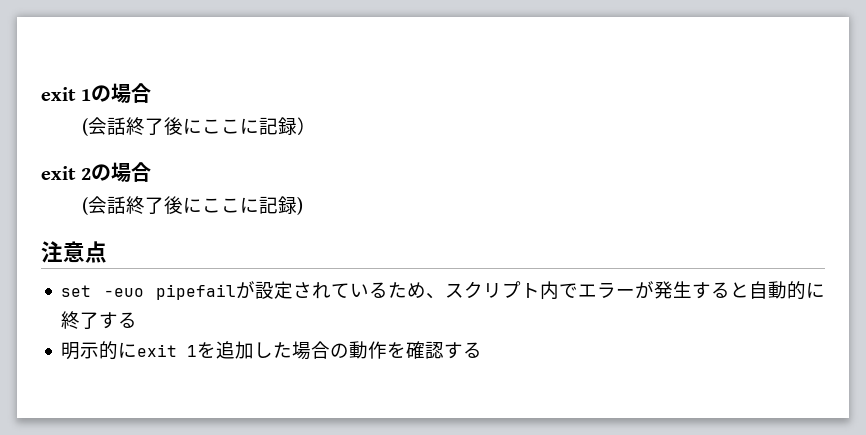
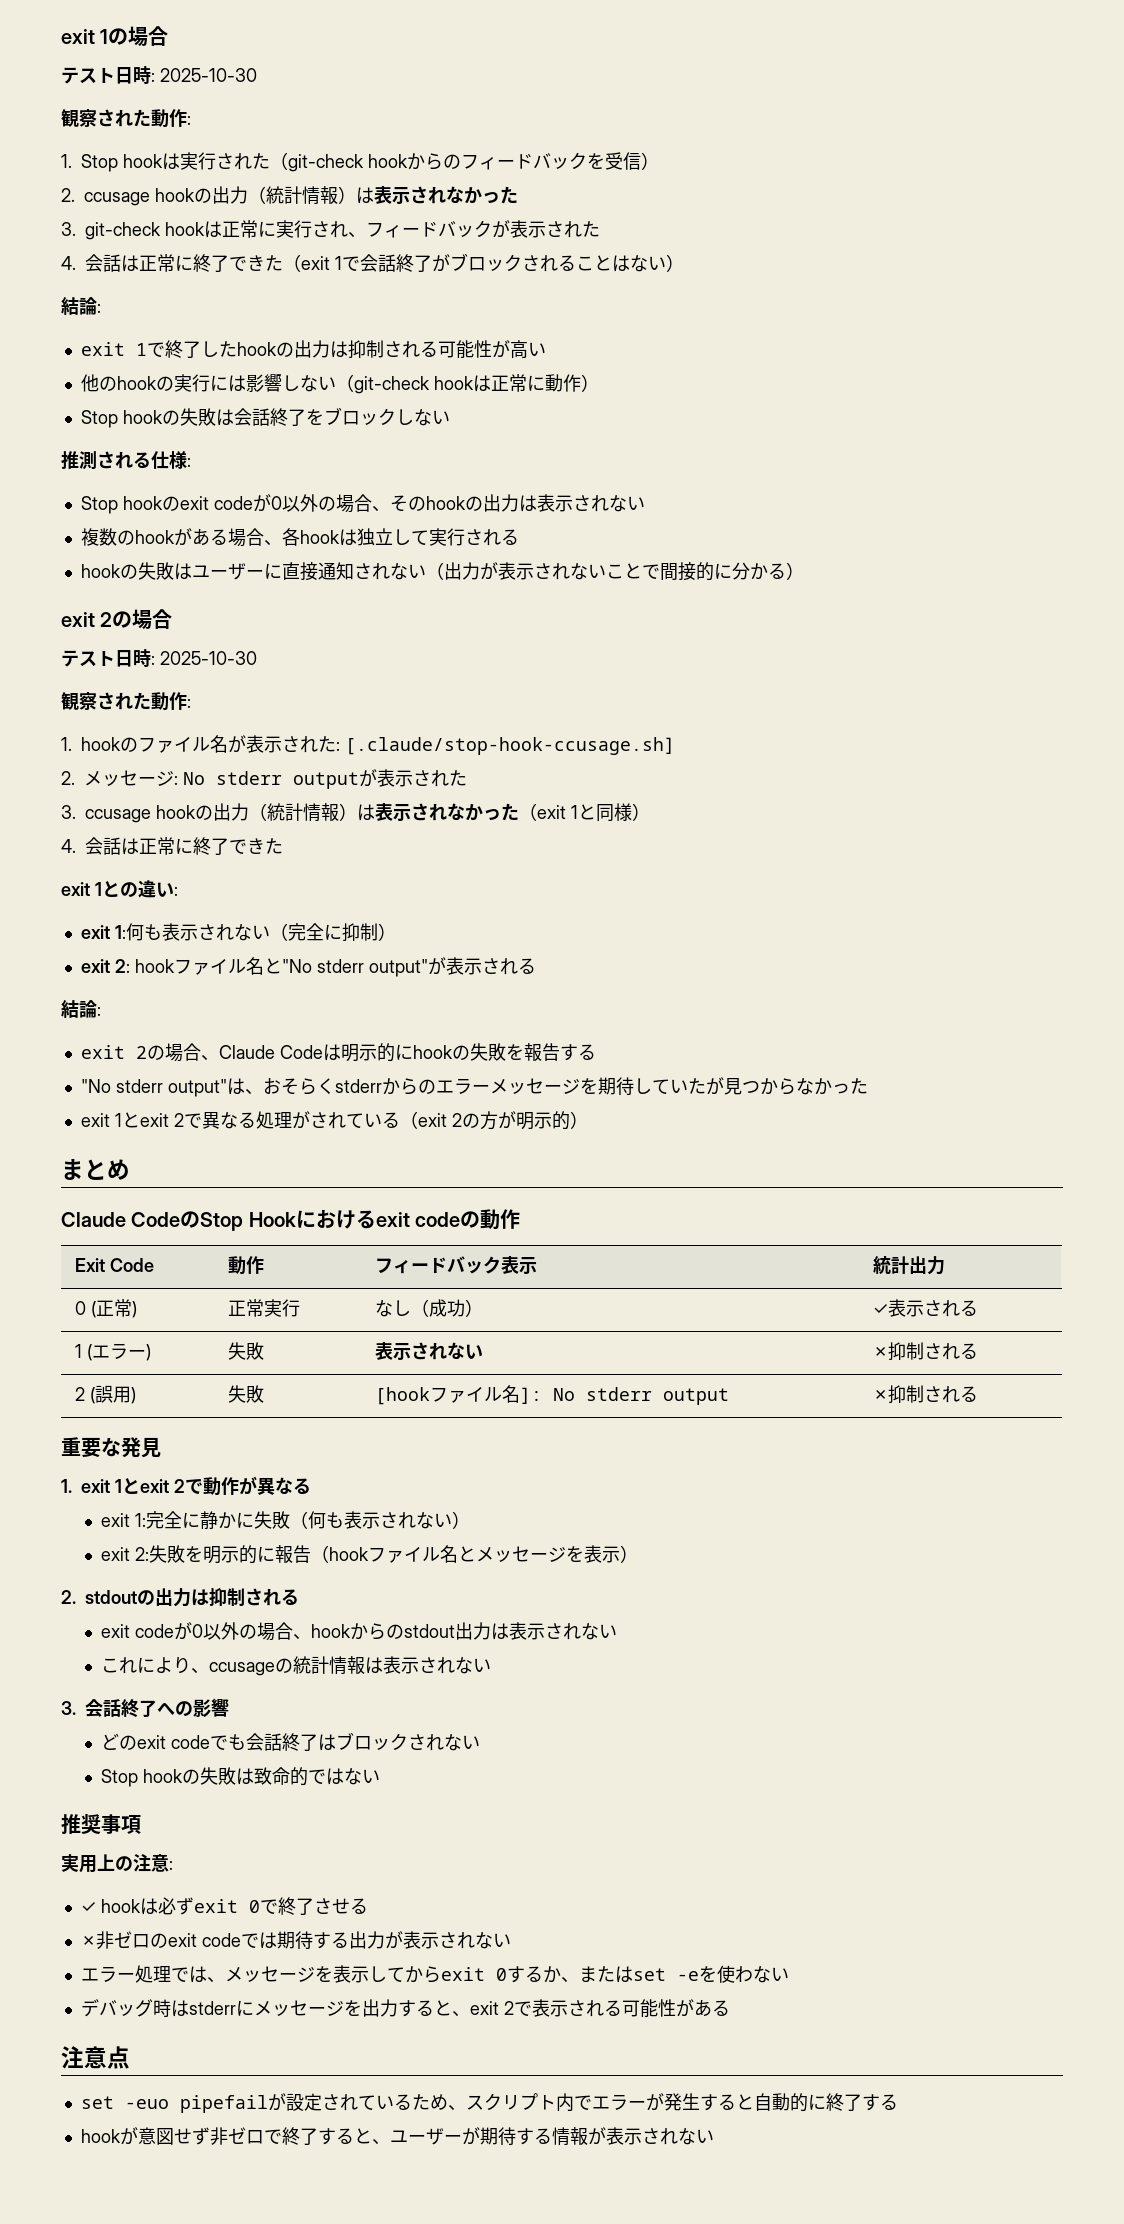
  exit 1の場合
- (会話終了後にここに記録）
+ テスト日時: 2025-10-30
+ 観察された動作:
+ 1. Stop hookは実行された（git-check hookからのフィードバックを受信）
+ 2. ccusage hookの出力（統計情報）は表示されなかった
+ 3. git-check hookは正常に実行され、フィードバックが表示された
+ 4.会話は正常に終了できた（exit 1で会話終了がブロックされることはない）
+ 結論:
+ exit 1で終了したhookの出力は抑制される可能性が高い
+ 他のhookの実行には影響しない（git-check hookは正常に動作）
+ Stop hookの失敗は会話終了をブロックしない
+ 推測される仕様:
+ Stop hookのexit codeが0以外の場合、そのhookの出力は表示されない
+ 複数のhookがある場合、各hookは独立して実行される
+ hookの失敗はユーザーに直接通知されない（出力が表示されないことで間接的に分かる）
  exit 2の場合
- (会話終了後にここに記録)
+ テスト日時: 2025-10-30
+ 観察された動作:
+ 1. hookのファイル名が表示された: [.claude/stop-hook-ccusage.sh]
+ 2.メッセージ: No stderr outputが表示された
+ 3. ccusage hookの出力（統計情報）は表示されなかった（exit 1と同様）
+ 4.会話は正常に終了できた
+ exit 1との違い:
+ exit 1:何も表示されない（完全に抑制）
+ exit 2: hookファイル名と"No stderr output"が表示される
+ 結論:
+ exit 2の場合、Claude Codeは明示的にhookの失敗を報告する
+ "No stderr output"は、おそらくstderrからのエラーメッセージを期待していたが見つからなかった
+ exit 1とexit 2で異なる処理がされている（exit 2の方が明示的）
+ まとめ
+ Claude CodeのStop Hookにおけるexit codeの動作
+ Exit Code | 動作 | フィードバック表示 | 統計出力
+ 0 (正常) | 正常実行 | なし（成功） | ✓表示される
+ 1 (エラー) | 失敗 | 表示されない | ✗抑制される
+ 2 (誤用) | 失敗 | [hookファイル名]: No stderr output | ✗抑制される
+ 重要な発見
+ 1. exit 1とexit 2で動作が異なる
+ exit 1:完全に静かに失敗（何も表示されない）
+ exit 2:失敗を明示的に報告（hookファイル名とメッセージを表示）
+ 2. stdoutの出力は抑制される
+ exit codeが0以外の場合、hookからのstdout出力は表示されない
+ これにより、ccusageの統計情報は表示されない
+ 3.会話終了への影響
+ どのexit codeでも会話終了はブロックされない
+ Stop hookの失敗は致命的ではない
+ 推奨事項
+ 実用上の注意:
+ ✓ hookは必ずexit 0で終了させる
+ ✗非ゼロのexit codeでは期待する出力が表示されない
+ エラー処理では、メッセージを表示してからexit 0するか、またはset -eを使わない
+ デバッグ時はstderrにメッセージを出力すると、exit 2で表示される可能性がある
- 明示的にexit 1を追加した場合の動作を確認する
+ hookが意図せず非ゼロで終了すると、ユーザーが期待する情報が表示されない

